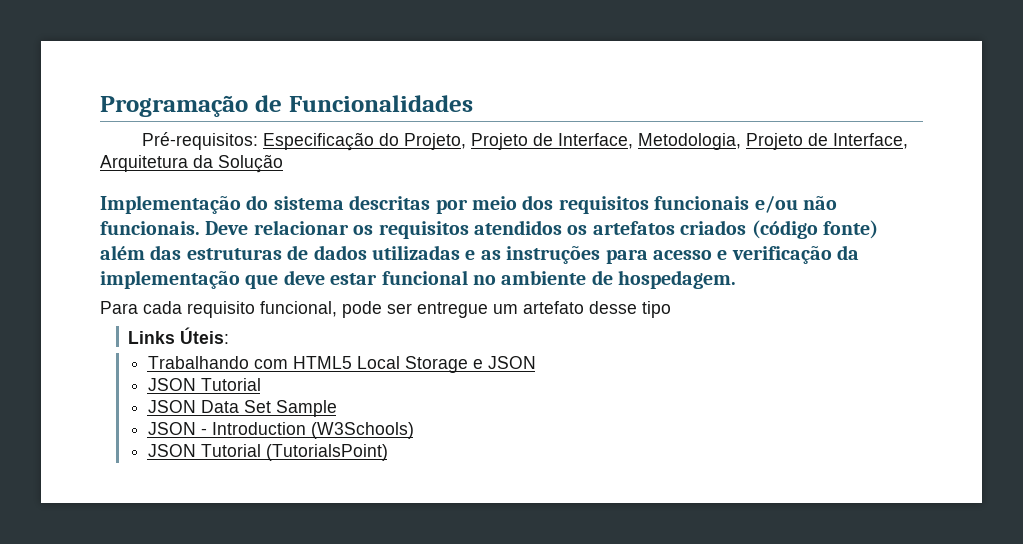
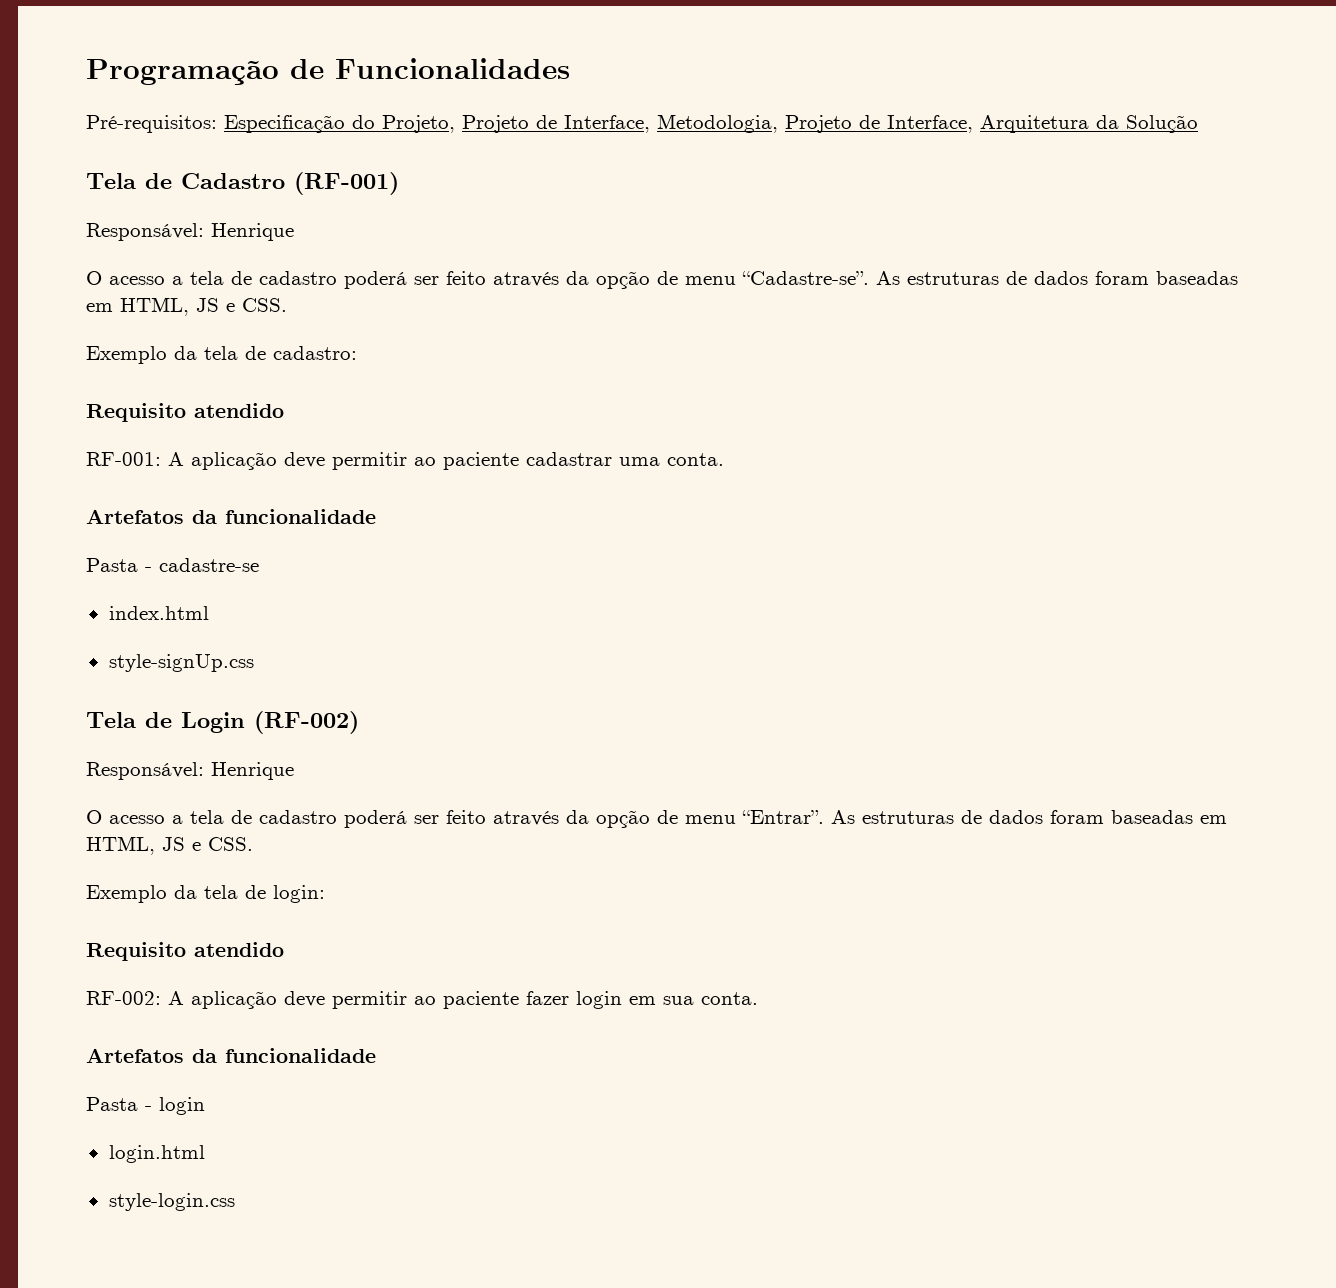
- Implementação do sistema descritas por meio dos requisitos funcionais e/ou não funcionais. Deve relacionar os requisitos atendidos os artefatos criados (código fonte) além das estruturas de dados utilizadas e as instruções para acesso e verificação da implementação que deve estar funcional no ambiente de hospedagem.
- Para cada requisito funcional, pode ser entregue um artefato desse tipo
- Links Úteis:
- Trabalhando com HTML5 Local Storage e JSON
- JSON Tutorial
- JSON Data Set Sample
- JSON - Introduction (W3Schools)
- JSON Tutorial (TutorialsPoint)
+ Tela de Cadastro (RF-001)
+ Responsável: Henrique
+ O acesso a tela de cadastro poderá ser feito através da opção de menu “Cadastre-se”. As estruturas de dados foram baseadas em HTML, JS e CSS.
+ Exemplo da tela de cadastro:
+ Requisito atendido
+ RF-001: A aplicação deve permitir ao paciente cadastrar uma conta.
+ Artefatos da funcionalidade
+ Pasta - cadastre-se
+ index.html
+ style-signUp.css
+ Tela de Login (RF-002)
+ Responsável: Henrique
+ O acesso a tela de cadastro poderá ser feito através da opção de menu “Entrar”. As estruturas de dados foram baseadas em HTML, JS e CSS.
+ Exemplo da tela de login:
+ Requisito atendido
+ RF-002: A aplicação deve permitir ao paciente fazer login em sua conta.
+ Artefatos da funcionalidade
+ Pasta - login
+ login.html
+ style-login.css

